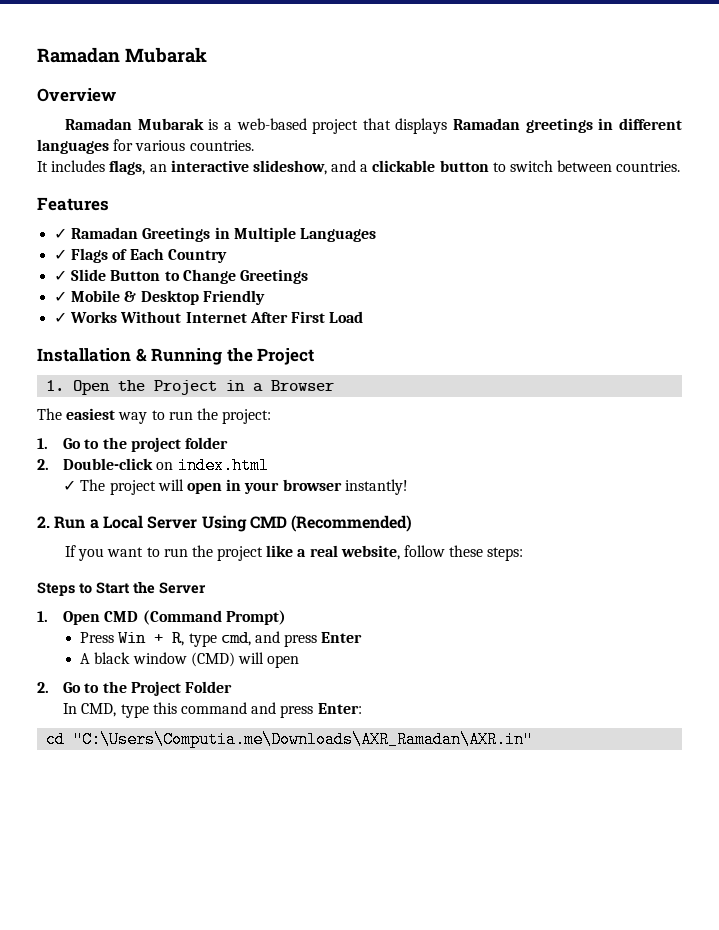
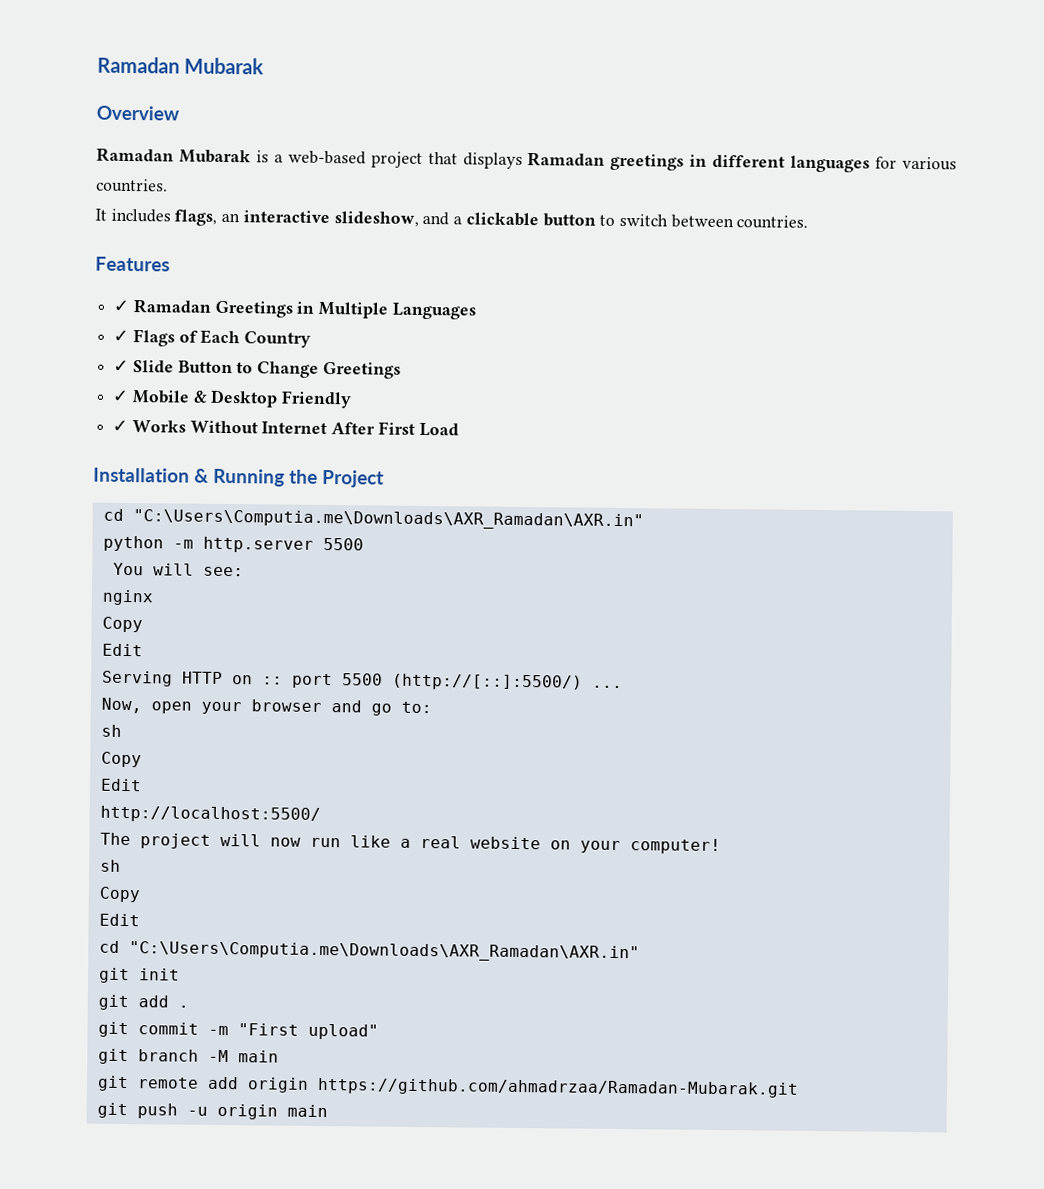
  Installation & Running the Project
- 1. Open the Project in a Browser
- The easiest way to run the project:
- 1. Go to the project folder
- 2. Double-click on index.html
- ✓ The project will open in your browser instantly!
- 2. Run a Local Server Using CMD (Recommended)
- If you want to run the project like a real website, follow these steps:
- Steps to Start the Server
- 1. Open CMD (Command Prompt)
- Press Win + R, type cmd, and press Enter
- A black window (CMD) will open
- 2. Go to the Project Folder
- In CMD, type this command and press Enter:
  cd "C:\Users\Computia.me\Downloads\AXR_Ramadan\AXR.in"
+ python -m http.server 5500
+ You will see:
+ nginx
+ Copy
+ Edit
+ Serving HTTP on :: port 5500 (http://[::]:5500/) ...
+ Now, open your browser and go to:
+ sh
+ Copy
+ Edit
+ http://localhost:5500/
+ The project will now run like a real website on your computer!
+ sh
+ Copy
+ Edit
+ cd "C:\Users\Computia.me\Downloads\AXR_Ramadan\AXR.in"
+ git init
+ git add .
+ git commit -m "First upload"
+ git branch -M main
+ git remote add origin https://github.com/ahmadrzaa/Ramadan-Mubarak.git
+ git push -u origin main

